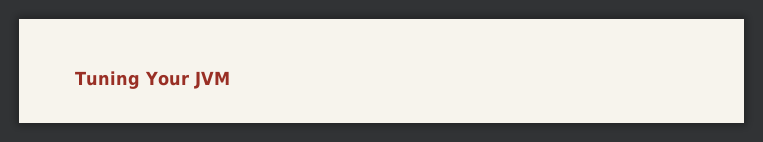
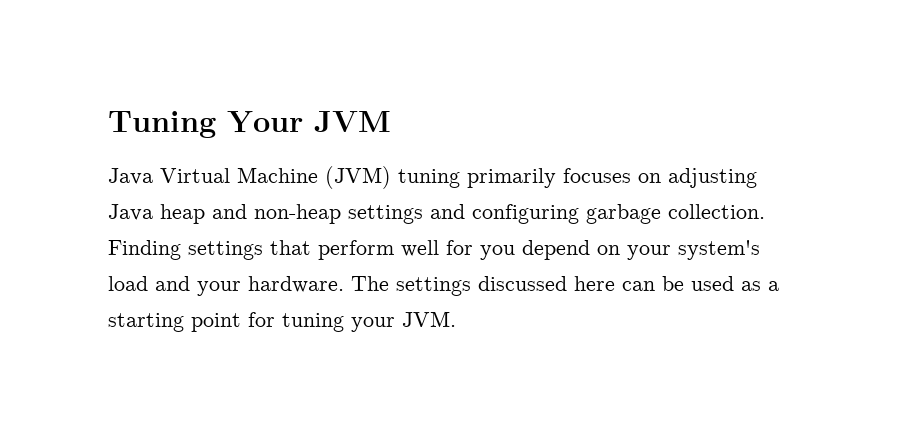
+ Java Virtual Machine (JVM) tuning primarily focuses on adjusting Java heap and non-heap settings and configuring garbage collection. Finding settings that perform well for you depend on your system's load and your hardware. The settings discussed here can be used as a starting point for tuning your JVM.

